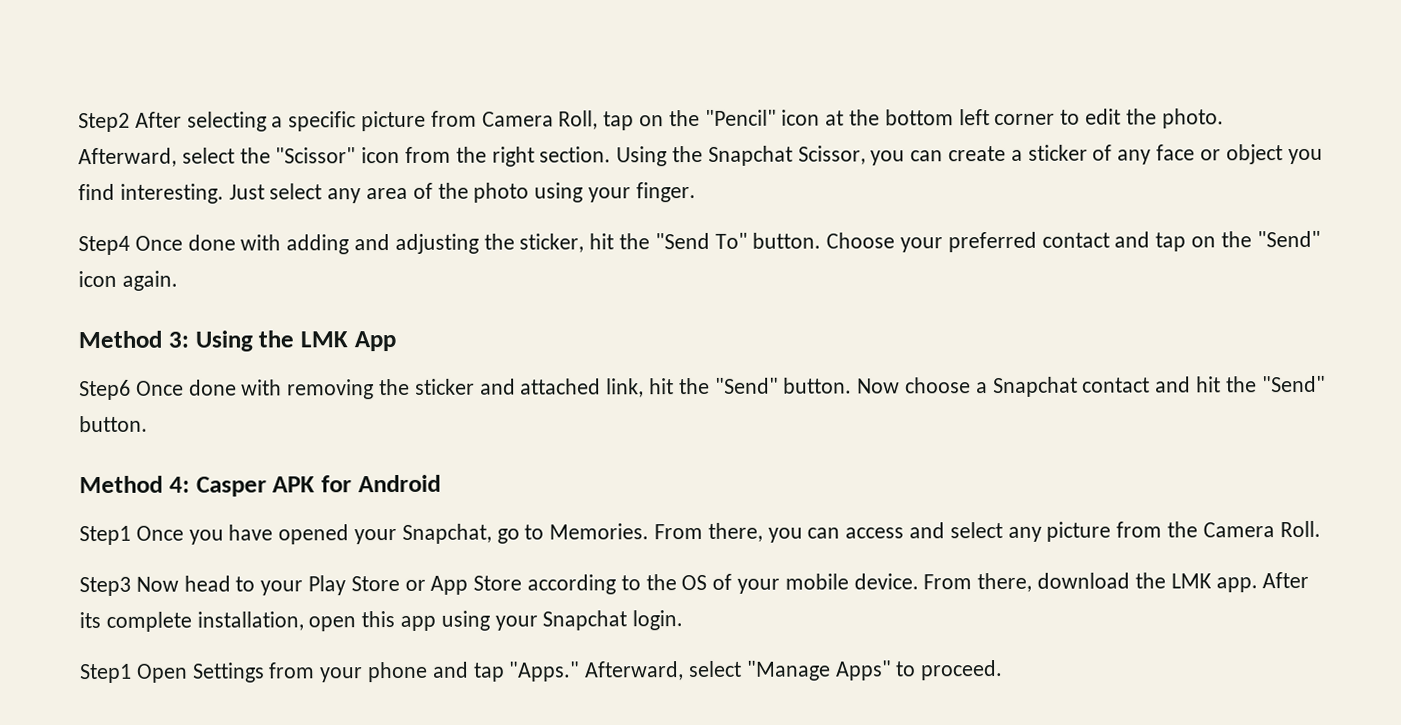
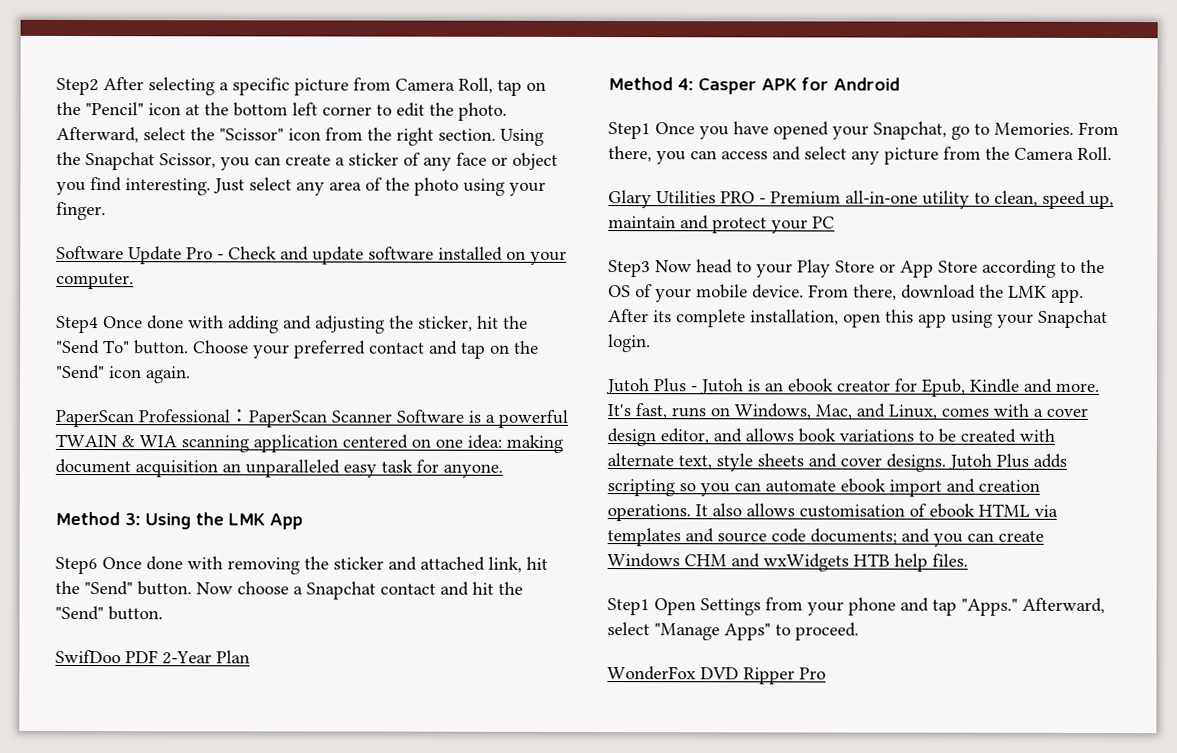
+ Software Update Pro - Check and update software installed on your computer.
+ PaperScan Professional：PaperScan Scanner Software is a powerful TWAIN & WIA scanning application centered on one idea: making document acquisition an unparalleled easy task for anyone.
+ SwifDoo PDF 2-Year Plan
+ Glary Utilities PRO - Premium all-in-one utility to clean, speed up, maintain and protect your PC
+ Jutoh Plus - Jutoh is an ebook creator for Epub, Kindle and more. It's fast, runs on Windows, Mac, and Linux, comes with a cover design editor, and allows book variations to be created with alternate text, style sheets and cover designs. Jutoh Plus adds scripting so you can automate ebook import and creation operations. It also allows customisation of ebook HTML via templates and source code documents; and you can create Windows CHM and wxWidgets HTB help files.
+ WonderFox DVD Ripper Pro

